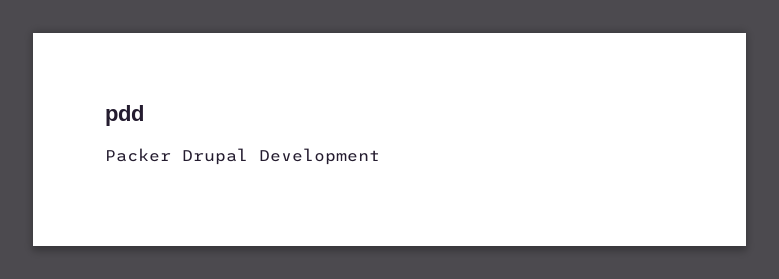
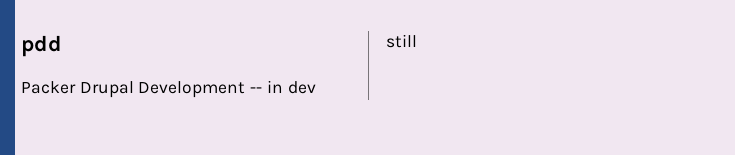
- Packer Drupal Development
+ Packer Drupal Development -- in dev still

